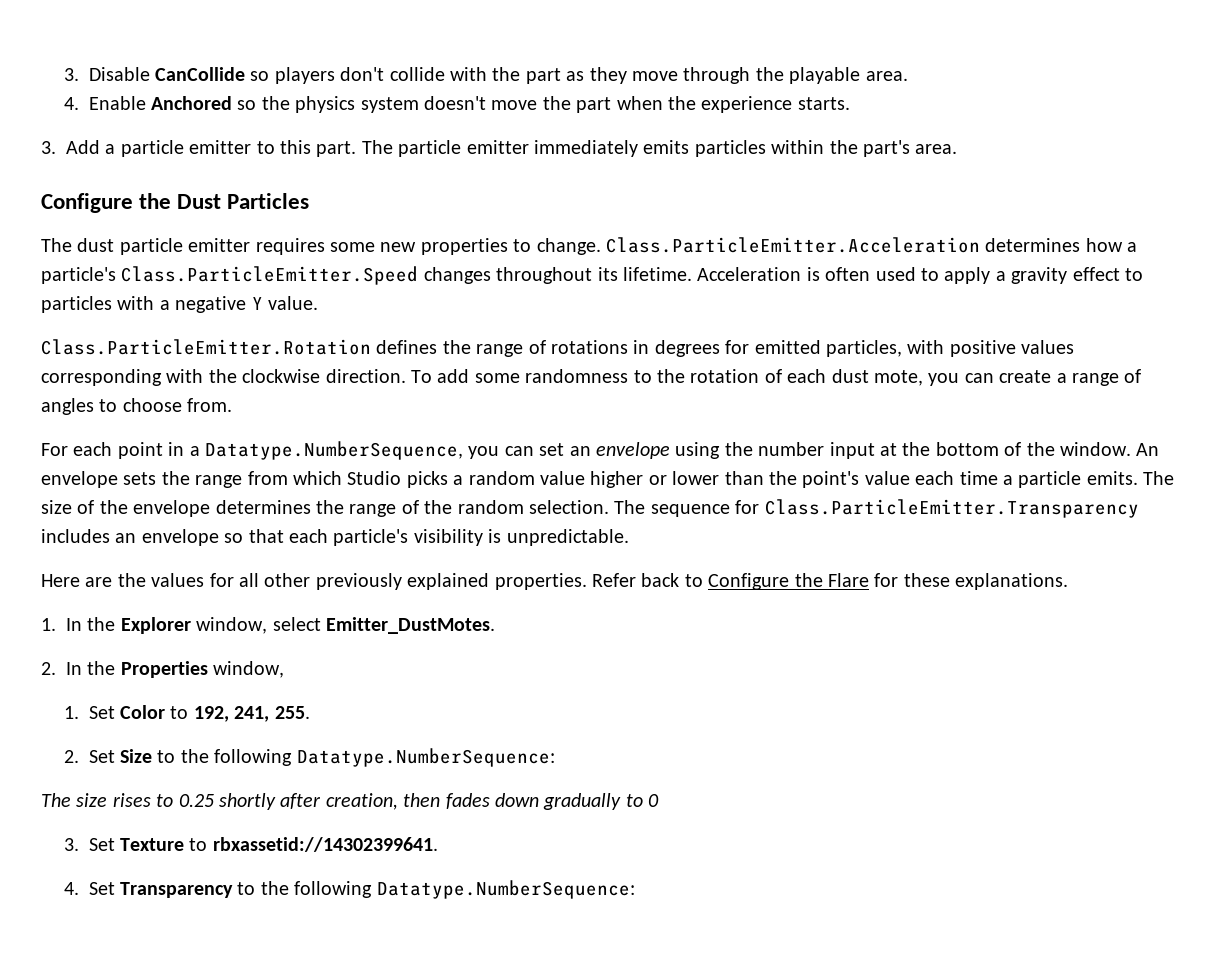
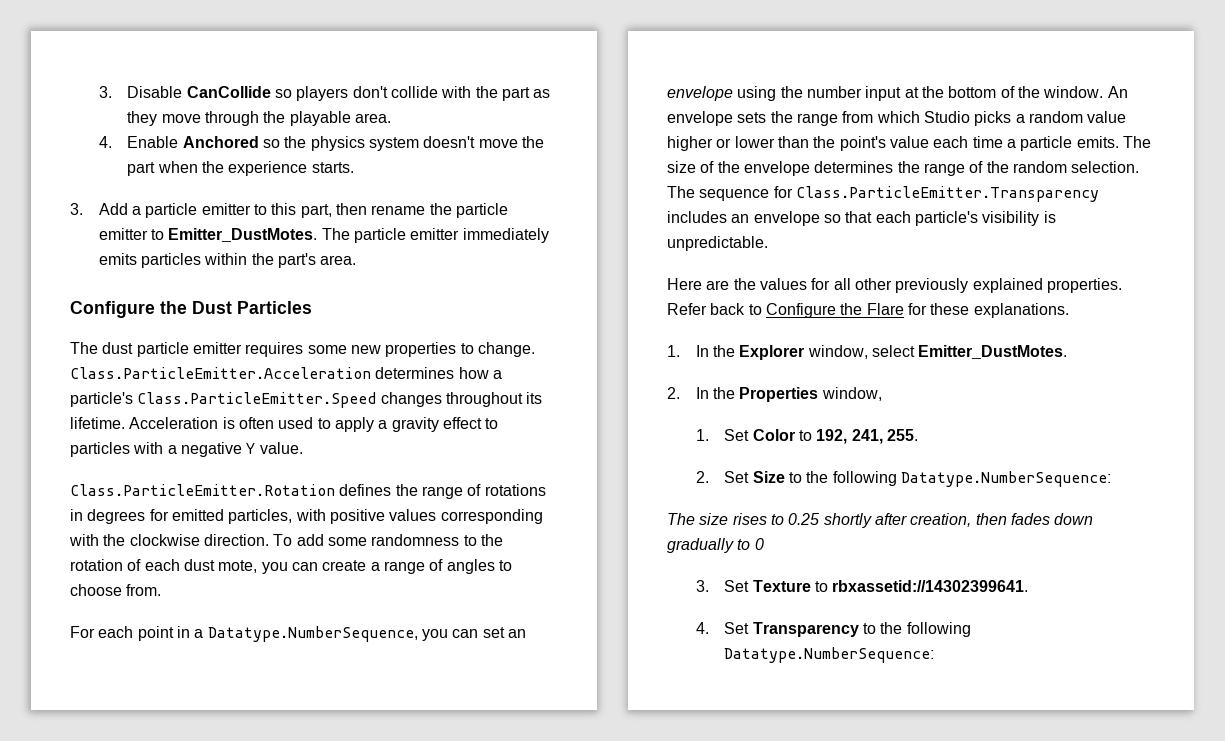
- 3. Add a particle emitter to this part.
+ 3. Add a particle emitter to this part, then rename the particle emitter to Emitter_DustMotes.

